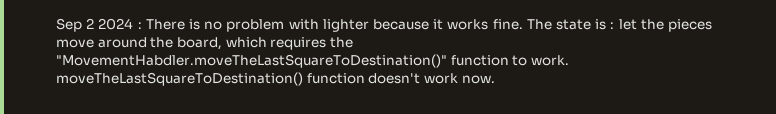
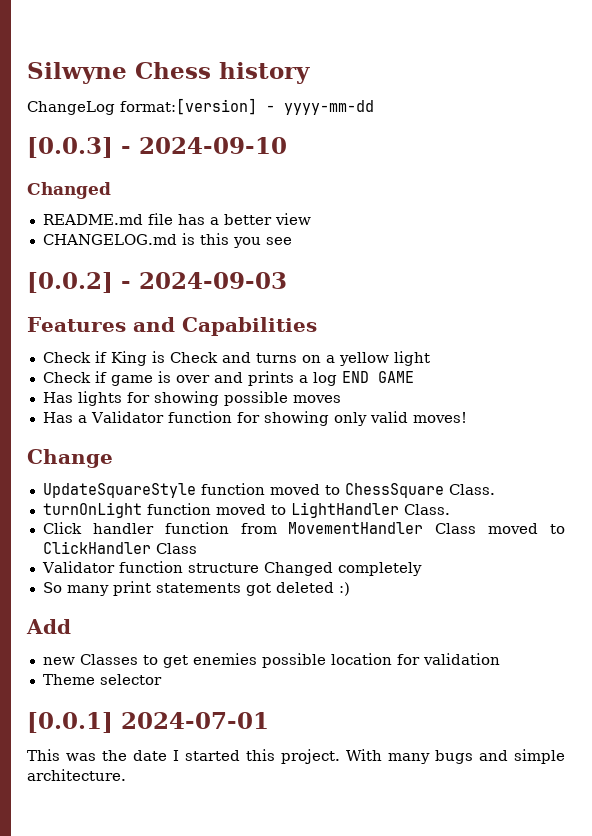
- Sep 2 2024 : There is no problem with lighter because it works fine. The state is : let the pieces move around the board, which requires the "MovementHabdler.moveTheLastSquareToDestination()" function to work. moveTheLastSquareToDestination() function doesn't work now.
+ Silwyne Chess history
+ ChangeLog format:[version] - yyyy-mm-dd
+ [0.0.3] - 2024-09-10
+ Changed
+ README.md file has a better view
+ CHANGELOG.md is this you see
+ [0.0.2] - 2024-09-03
+ Features and Capabilities
+ Check if King is Check and turns on a yellow light
+ Check if game is over and prints a log END GAME
+ Has lights for showing possible moves
+ Has a Validator function for showing only valid moves!
+ Change
+ UpdateSquareStyle function moved to ChessSquare Class.
+ turnOnLight function moved to LightHandler Class.
+ Click handler function from MovementHandler Class moved to ClickHandler Class
+ Validator function structure Changed completely
+ So many print statements got deleted :)
+ Add
+ new Classes to get enemies possible location for validation
+ Theme selector
+ [0.0.1] 2024-07-01
+ This was the date I started this project. With many bugs and simple architecture.

